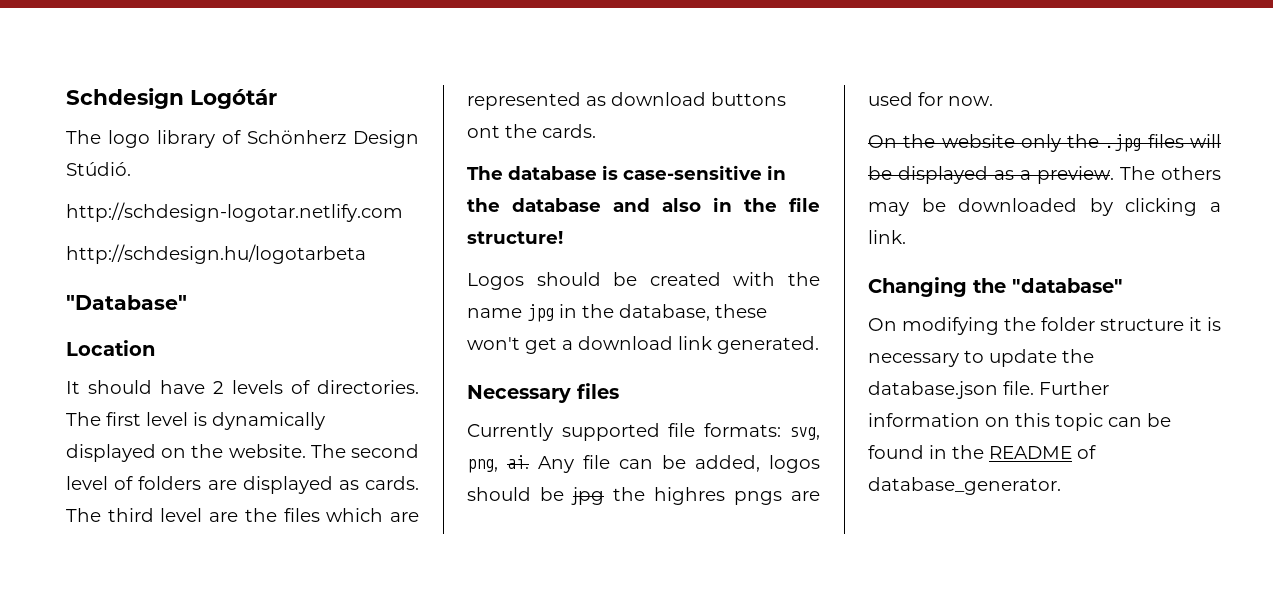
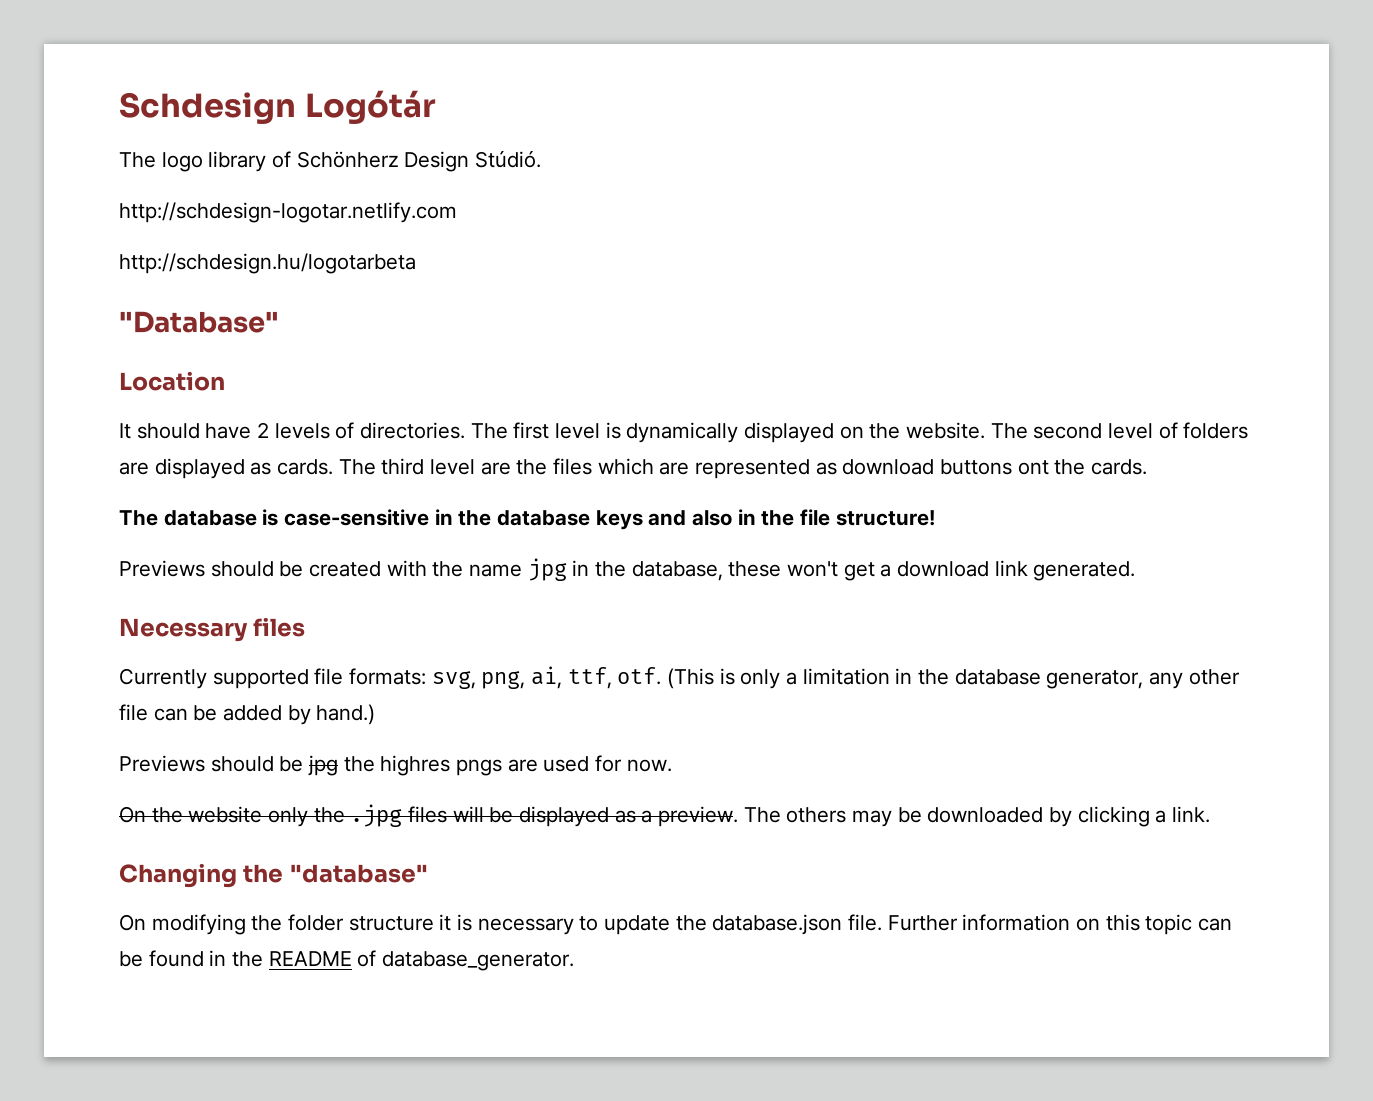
- The database is case-sensitive in the database and also in the file structure!
+ The database is case-sensitive in the database keys and also in the file structure!
- Logos should be created with the name jpg in the database, these won't get a download link generated.
+ Previews should be created with the name jpg in the database, these won't get a download link generated.
- Currently supported file formats: svg, png, ai. Any file can be added, logos should be jpg the highres pngs are used for now.
+ Currently supported file formats: svg, png, ai, ttf, otf. (This is only a limitation in the database generator, any other file can be added by hand.)
+ Previews should be jpg the highres pngs are used for now.

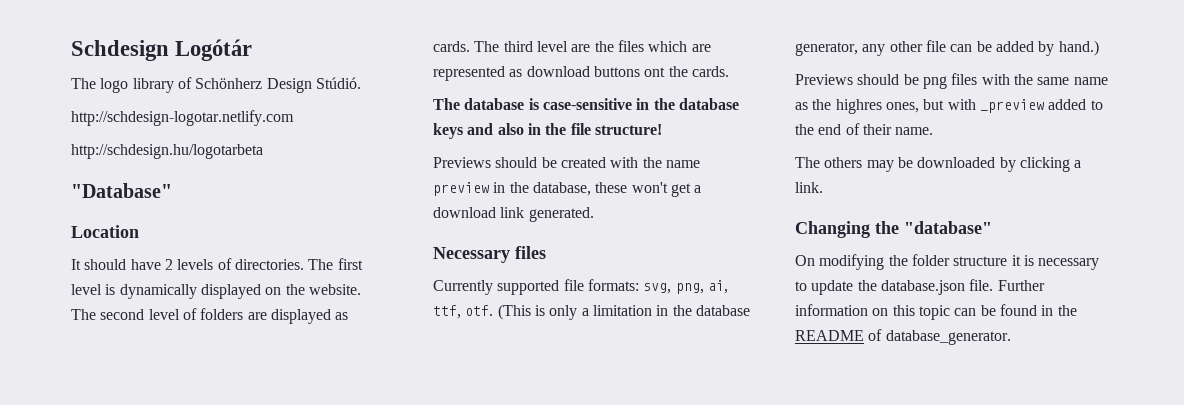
- Previews should be created with the name jpg in the database, these won't get a download link generated.
+ Previews should be created with the name preview in the database, these won't get a download link generated.
- Previews should be jpg the highres pngs are used for now.
- On the website only the .jpg files will be displayed as a preview. The others may be downloaded by clicking a link.
+ Previews should be png files with the same name as the highres ones, but with _preview added to the end of their name.
+ The others may be downloaded by clicking a link.

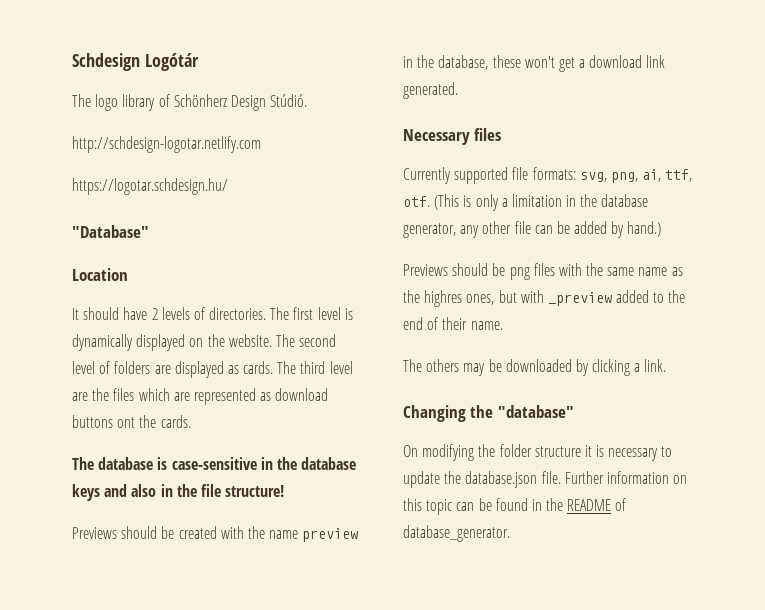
- http://schdesign.hu/logotarbeta
+ https://logotar.schdesign.hu/

